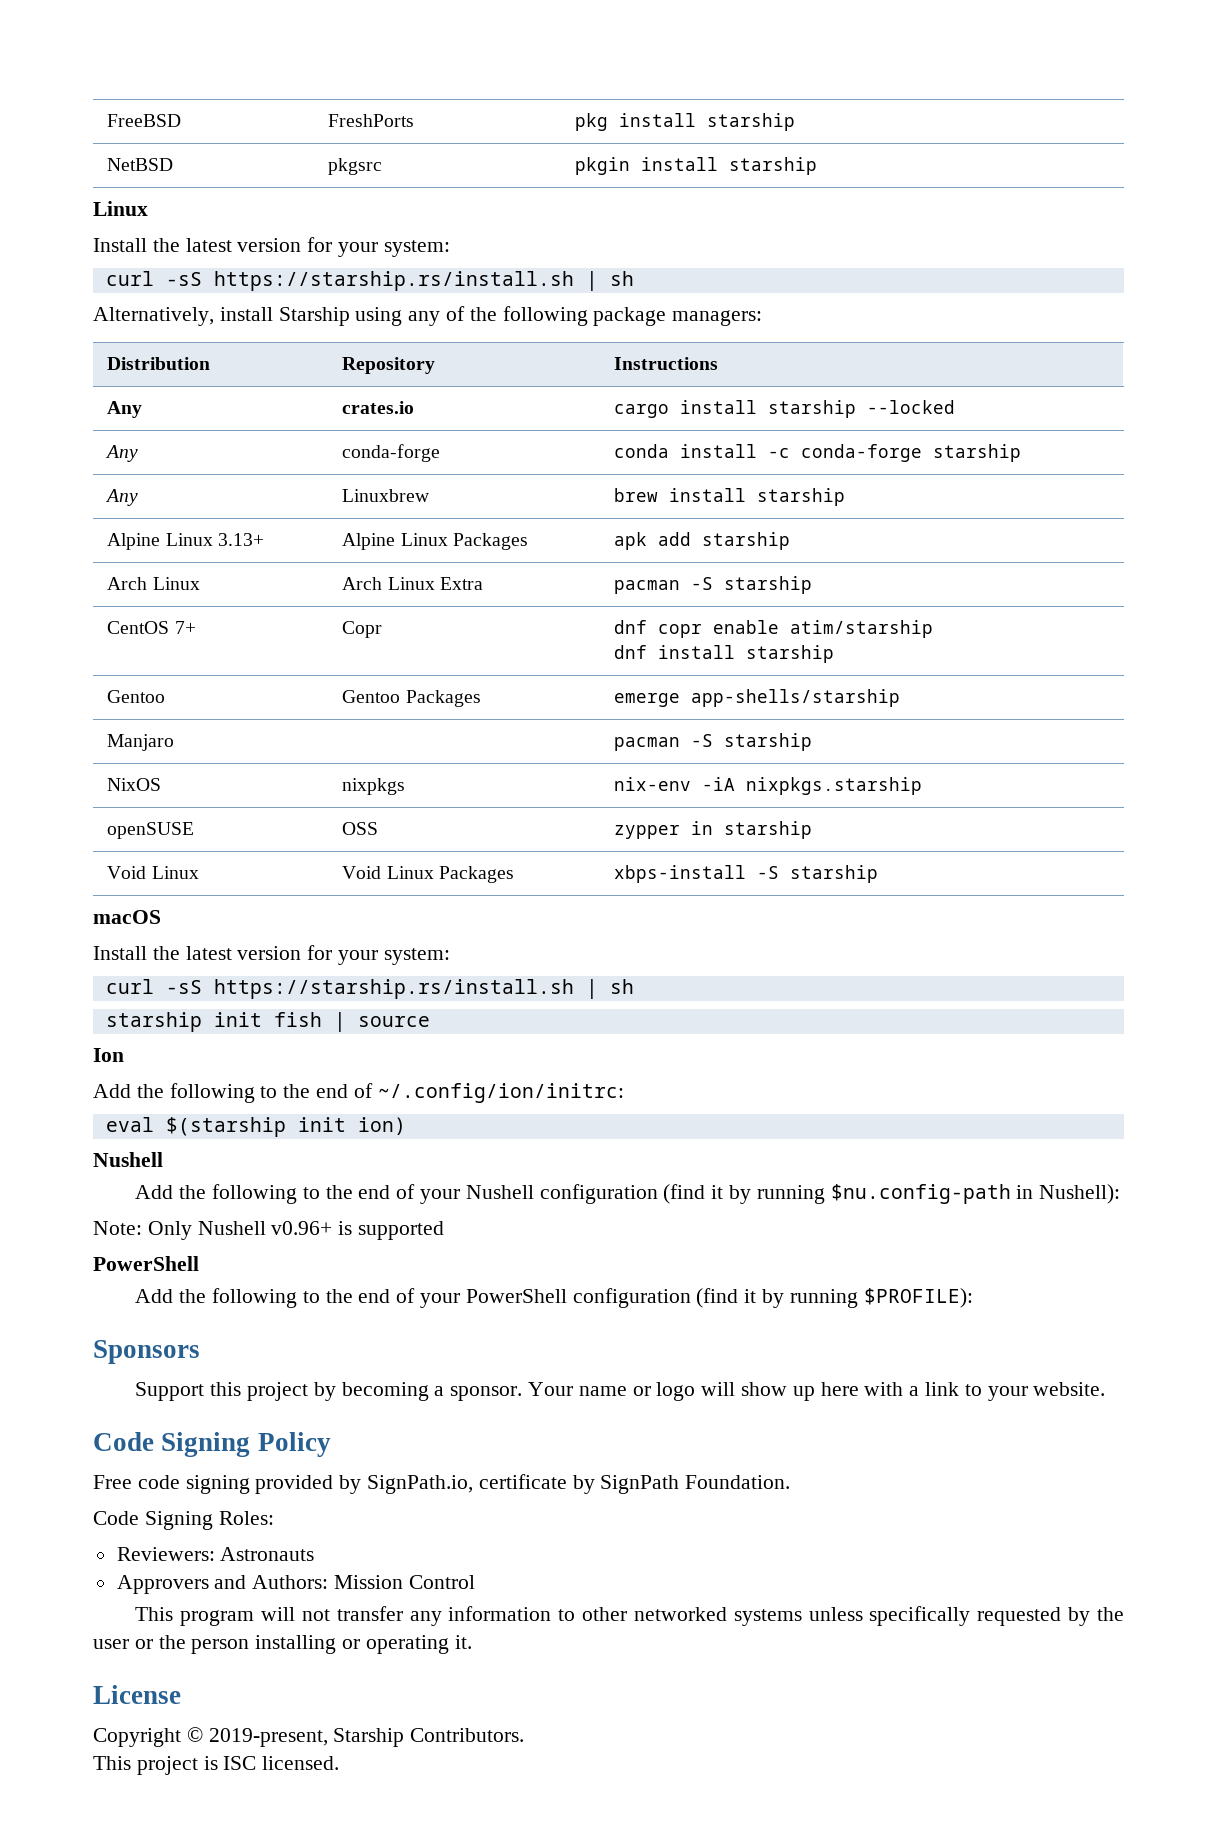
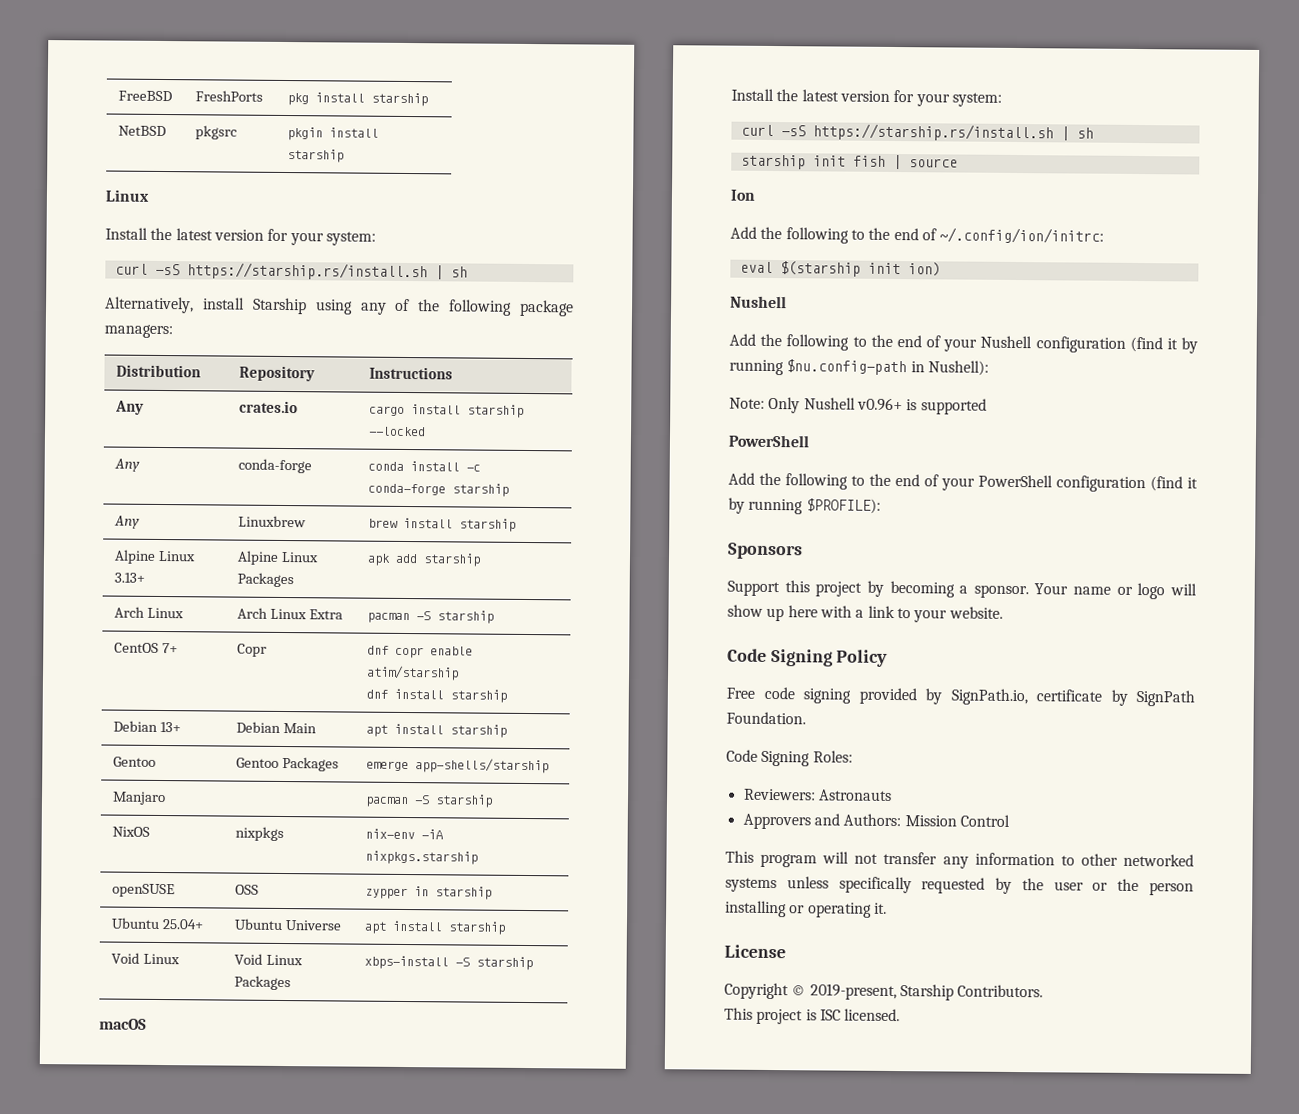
+ Debian 13+ | Debian Main | apt install starship
+ Ubuntu 25.04+ | Ubuntu Universe | apt install starship

